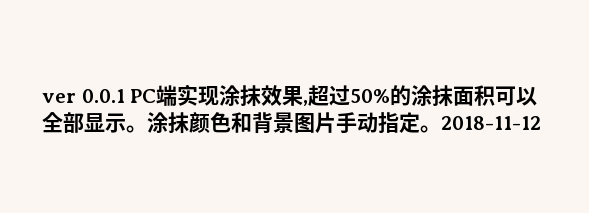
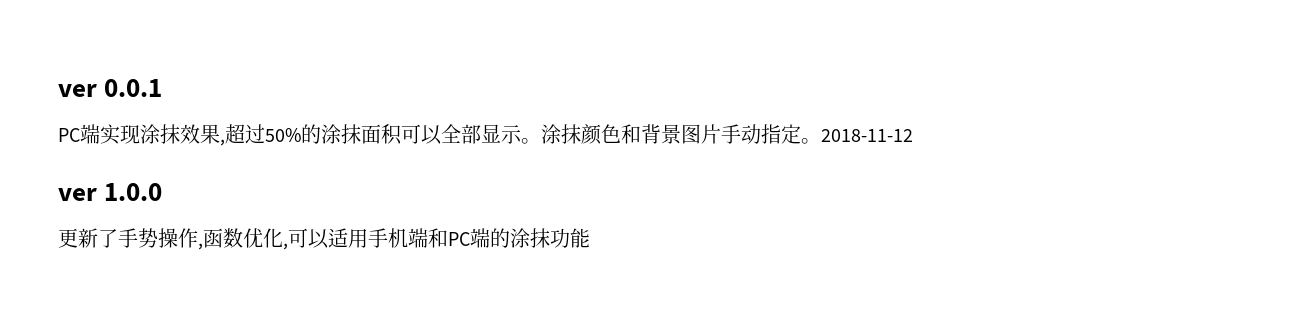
- ver 0.0.1 PC端实现涂抹效果,超过50%的涂抹面积可以全部显示。
+ ver 0.0.1
+ PC端实现涂抹效果,超过50%的涂抹面积可以全部显示。
+ ver 1.0.0
+ 更新了手势操作,函数优化,可以适用手机端和PC端的涂抹功能

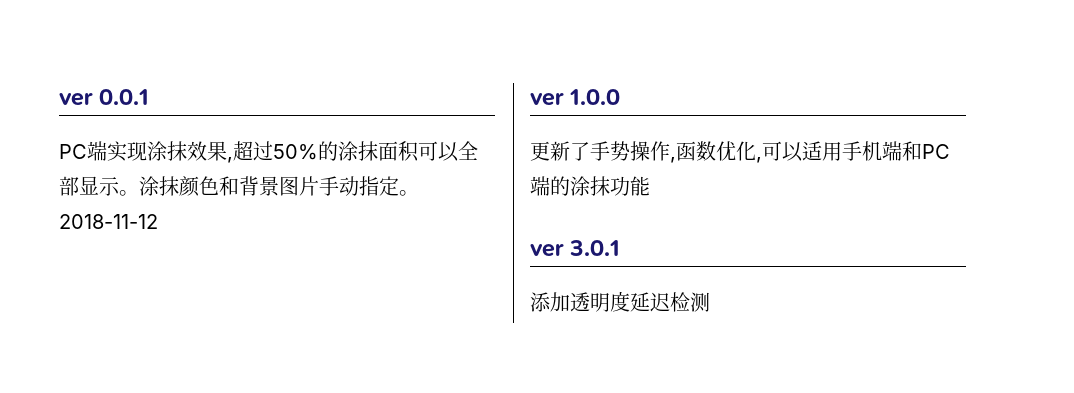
+ ver 3.0.1
+ 添加透明度延迟检测

